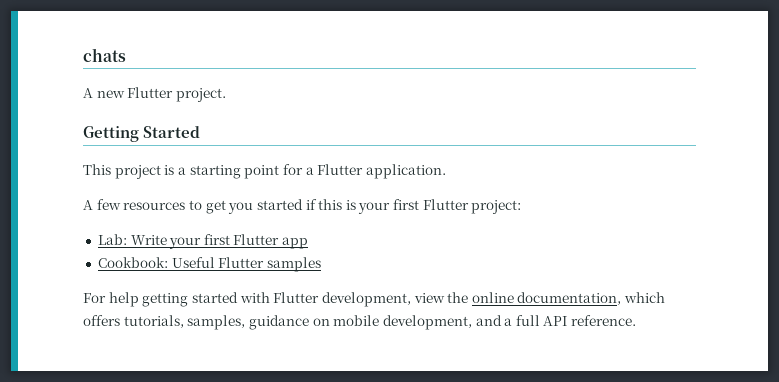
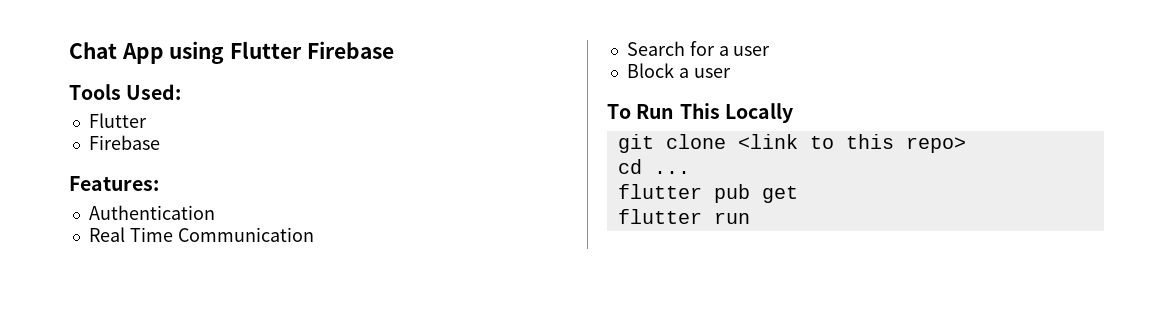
- chats
- A new Flutter project.
- Getting Started
- This project is a starting point for a Flutter application.
- A few resources to get you started if this is your first Flutter project:
- Lab: Write your first Flutter app
- Cookbook: Useful Flutter samples
- For help getting started with Flutter development, view the online documentation, which offers tutorials, samples, guidance on mobile development, and a full API reference.
+ Chat App using Flutter Firebase
+ Tools Used:
+ Flutter
+ Firebase
+ Features:
+ Authentication
+ Real Time Communication
+ Search for a user
+ Block a user
+ To Run This Locally
+ git clone <link to this repo>
+ cd ...
+ flutter pub get
+ flutter run

